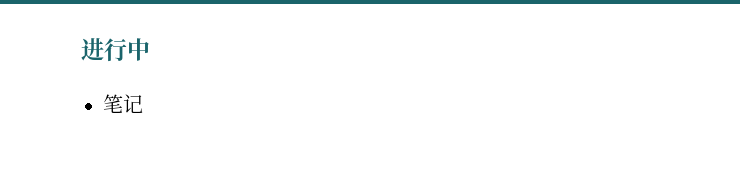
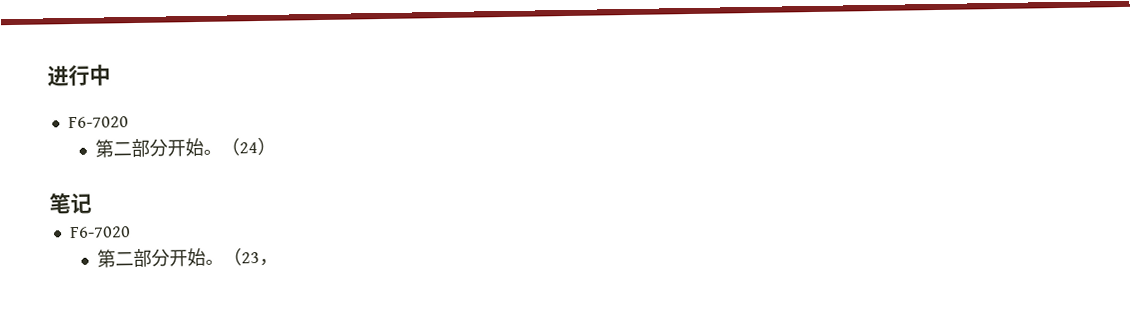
  进行中
+ F6-7020
+ 第二部分开始。（24）
  笔记
+ F6-7020
+ 第二部分开始。（23，

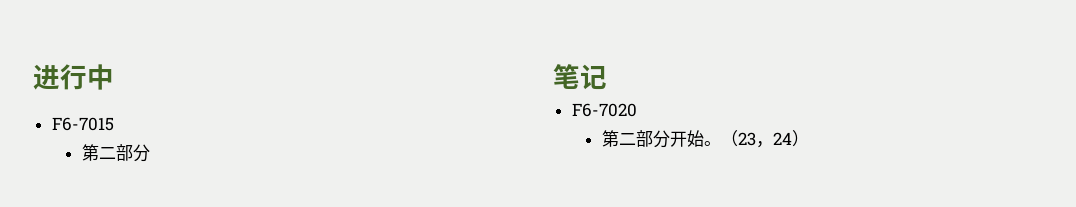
  进行中
- F6-7020
- 第二部分开始。（24）
+ F6-7015
+ 第二部分
- （23，
+ （23，24）

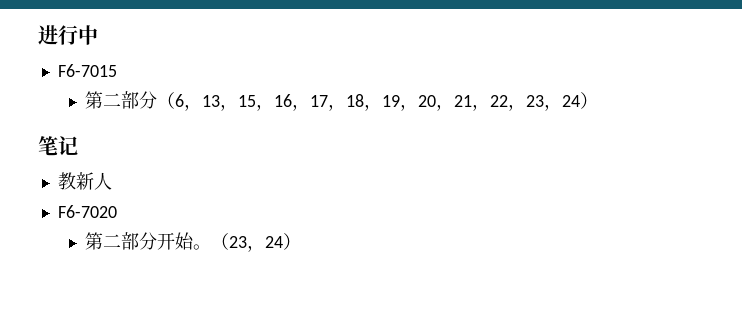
  F6-7015
- 第二部分
+ 第二部分（6，13，15，16，17，18，19，20，21，22，23，24）
+ 教新人

